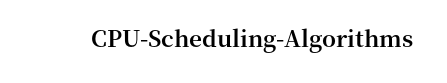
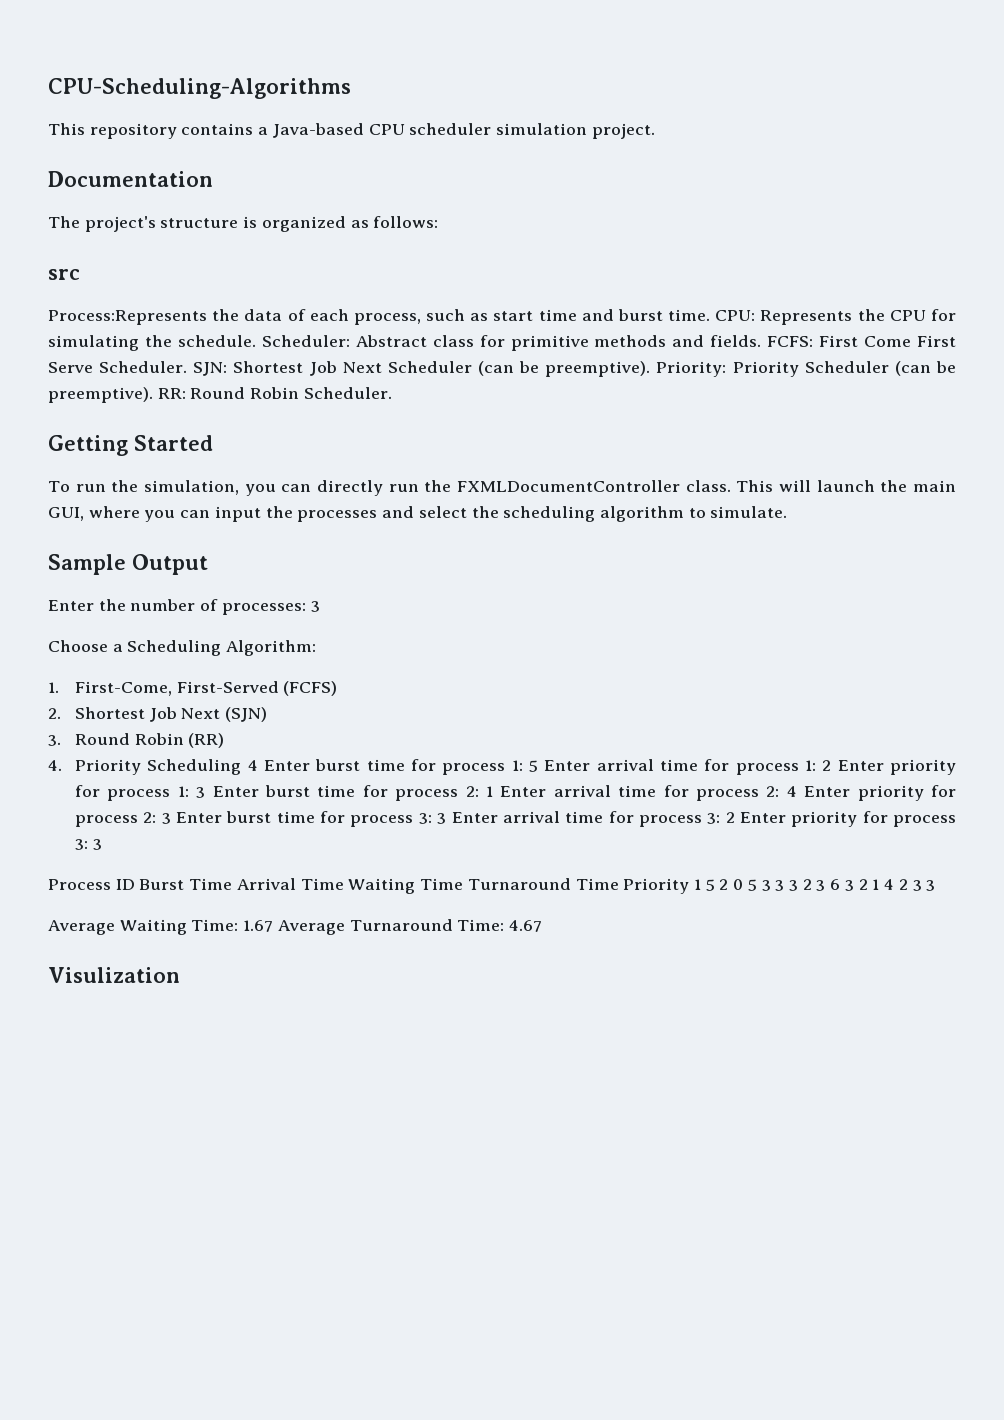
+ This repository contains a Java-based CPU scheduler simulation project.
+ Documentation
+ The project's structure is organized as follows:
+ src
+ Process:Represents the data of each process, such as start time and burst time. CPU: Represents the CPU for simulating the schedule. Scheduler: Abstract class for primitive methods and fields. FCFS: First Come First Serve Scheduler. SJN: Shortest Job Next Scheduler (can be preemptive). Priority: Priority Scheduler (can be preemptive). RR: Round Robin Scheduler.
+ Getting Started
+ To run the simulation, you can directly run the FXMLDocumentController class. This will launch the main GUI, where you can input the processes and select the scheduling algorithm to simulate.
+ Sample Output
+ Enter the number of processes: 3
+ Choose a Scheduling Algorithm:
+ 1. First-Come, First-Served (FCFS)
+ 2. Shortest Job Next (SJN)
+ 3. Round Robin (RR)
+ 4. Priority Scheduling 4 Enter burst time for process 1: 5 Enter arrival time for process 1: 2 Enter priority for process 1: 3 Enter burst time for process 2: 1 Enter arrival time for process 2: 4 Enter priority for process 2: 3 Enter burst time for process 3: 3 Enter arrival time for process 3: 2 Enter priority for process 3: 3
+ Process ID Burst Time Arrival Time Waiting Time Turnaround Time Priority 1 5 2 0 5 3 3 3 2 3 6 3 2 1 4 2 3 3
+ Average Waiting Time: 1.67 Average Turnaround Time: 4.67
+ Visulization

